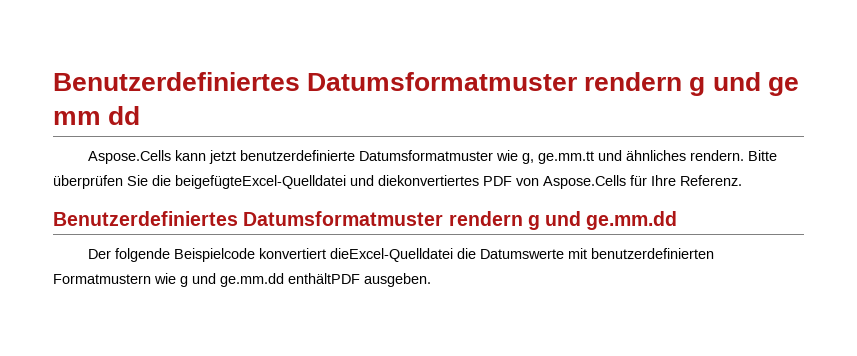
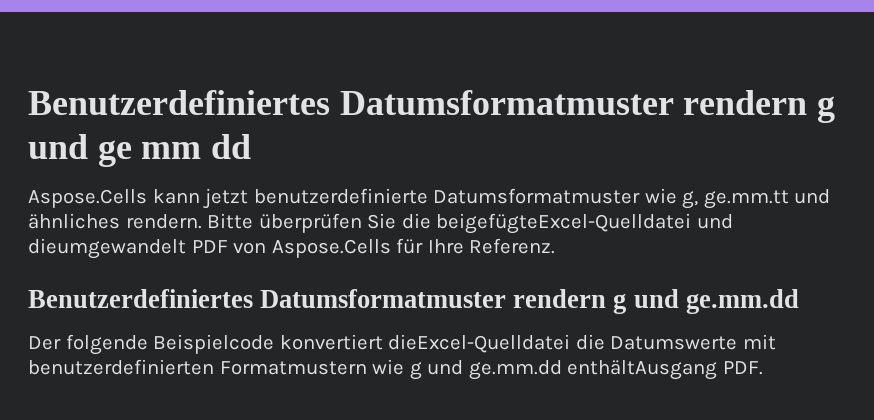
- Bitte überprüfen Sie die beigefügteExcel-Quelldatei und diekonvertiertes PDF von Aspose.Cells für Ihre Referenz.
+ Bitte überprüfen Sie die beigefügteExcel-Quelldatei und dieumgewandelt PDF von Aspose.Cells für Ihre Referenz.
- Der folgende Beispielcode konvertiert dieExcel-Quelldatei die Datumswerte mit benutzerdefinierten Formatmustern wie g und ge.mm.dd enthältPDF ausgeben.
+ Der folgende Beispielcode konvertiert dieExcel-Quelldatei die Datumswerte mit benutzerdefinierten Formatmustern wie g und ge.mm.dd enthältAusgang PDF.

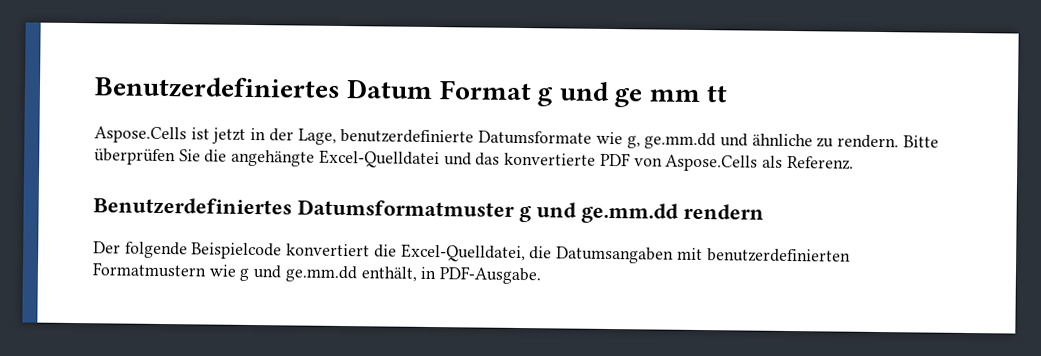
- Benutzerdefiniertes Datumsformatmuster rendern g und ge mm dd
- Aspose.Cells kann jetzt benutzerdefinierte Datumsformatmuster wie g, ge.mm.tt und ähnliches rendern.
+ Benutzerdefiniertes Datum Format g und ge mm tt
+ Aspose.Cells ist jetzt in der Lage, benutzerdefinierte Datumsformate wie g, ge.mm.dd und ähnliche zu rendern.
- Bitte überprüfen Sie die beigefügteExcel-Quelldatei und dieumgewandelt PDF von Aspose.Cells für Ihre Referenz.
+ Bitte überprüfen Sie die angehängte Excel-Quelldatei und das konvertierte PDF von Aspose.Cells als Referenz.
- Benutzerdefiniertes Datumsformatmuster rendern g und ge.mm.dd
+ Benutzerdefiniertes Datumsformatmuster g und ge.mm.dd rendern
- Der folgende Beispielcode konvertiert dieExcel-Quelldatei die Datumswerte mit benutzerdefinierten Formatmustern wie g und ge.mm.dd enthältAusgang PDF.
+ Der folgende Beispielcode konvertiert die Excel-Quelldatei, die Datumsangaben mit benutzerdefinierten Formatmustern wie g und ge.mm.dd enthält, in PDF-Ausgabe.

